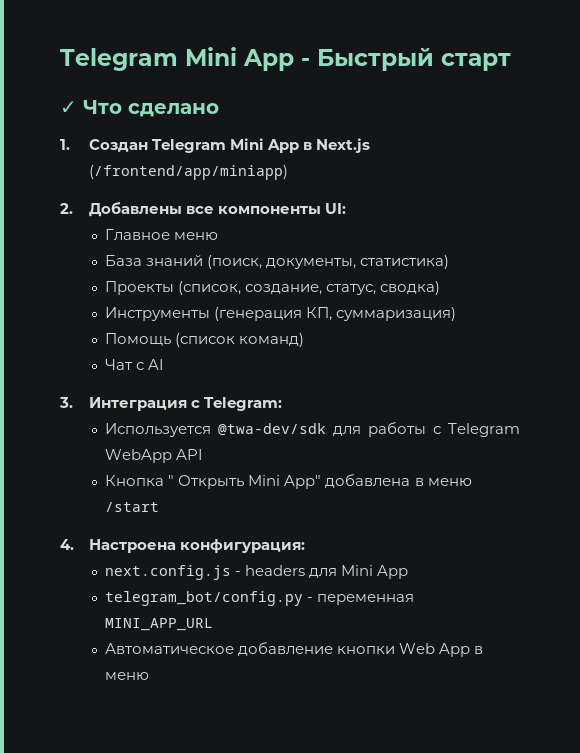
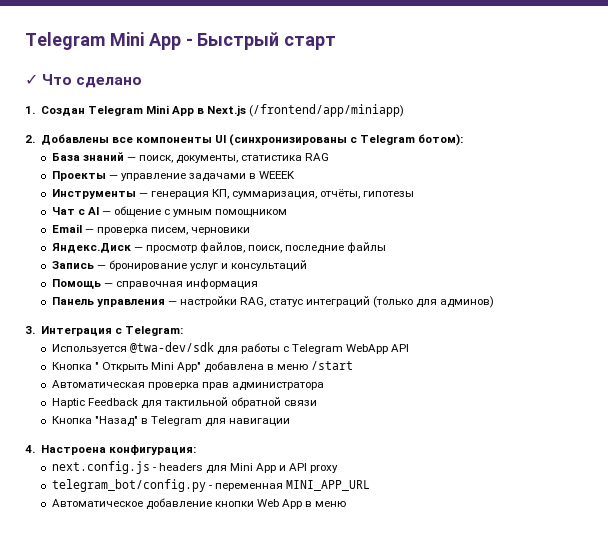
- 2. Добавлены все компоненты UI:
- Главное меню
- База знаний (поиск, документы, статистика)
- Проекты (список, создание, статус, сводка)
- Инструменты (генерация КП, суммаризация)
- Помощь (список команд)
- Чат с AI
+ 2. Добавлены все компоненты UI (синхронизированы с Telegram ботом):
+ База знаний — поиск, документы, статистика RAG
+ Проекты — управление задачами в WEEEK
+ Инструменты — генерация КП, суммаризация, отчёты, гипотезы
+ Чат с AI — общение с умным помощником
+ Email — проверка писем, черновики
+ Яндекс.Диск — просмотр файлов, поиск, последние файлы
+ Запись — бронирование услуг и консультаций
+ Помощь — справочная информация
+ Панель управления — настройки RAG, статус интеграций (только для админов)
+ Автоматическая проверка прав администратора
+ Haptic Feedback для тактильной обратной связи
+ Кнопка "Назад" в Telegram для навигации
- next.config.js - headers для Mini App
+ next.config.js - headers для Mini App и API proxy

